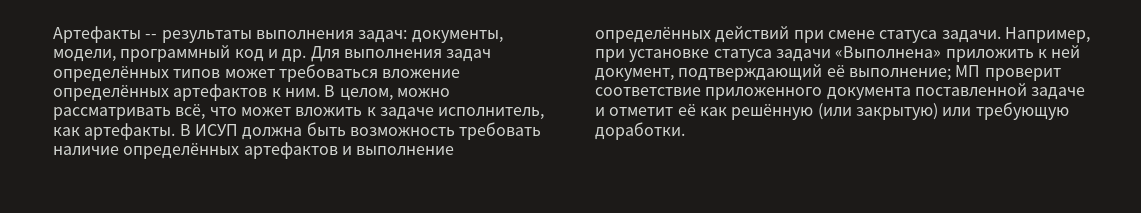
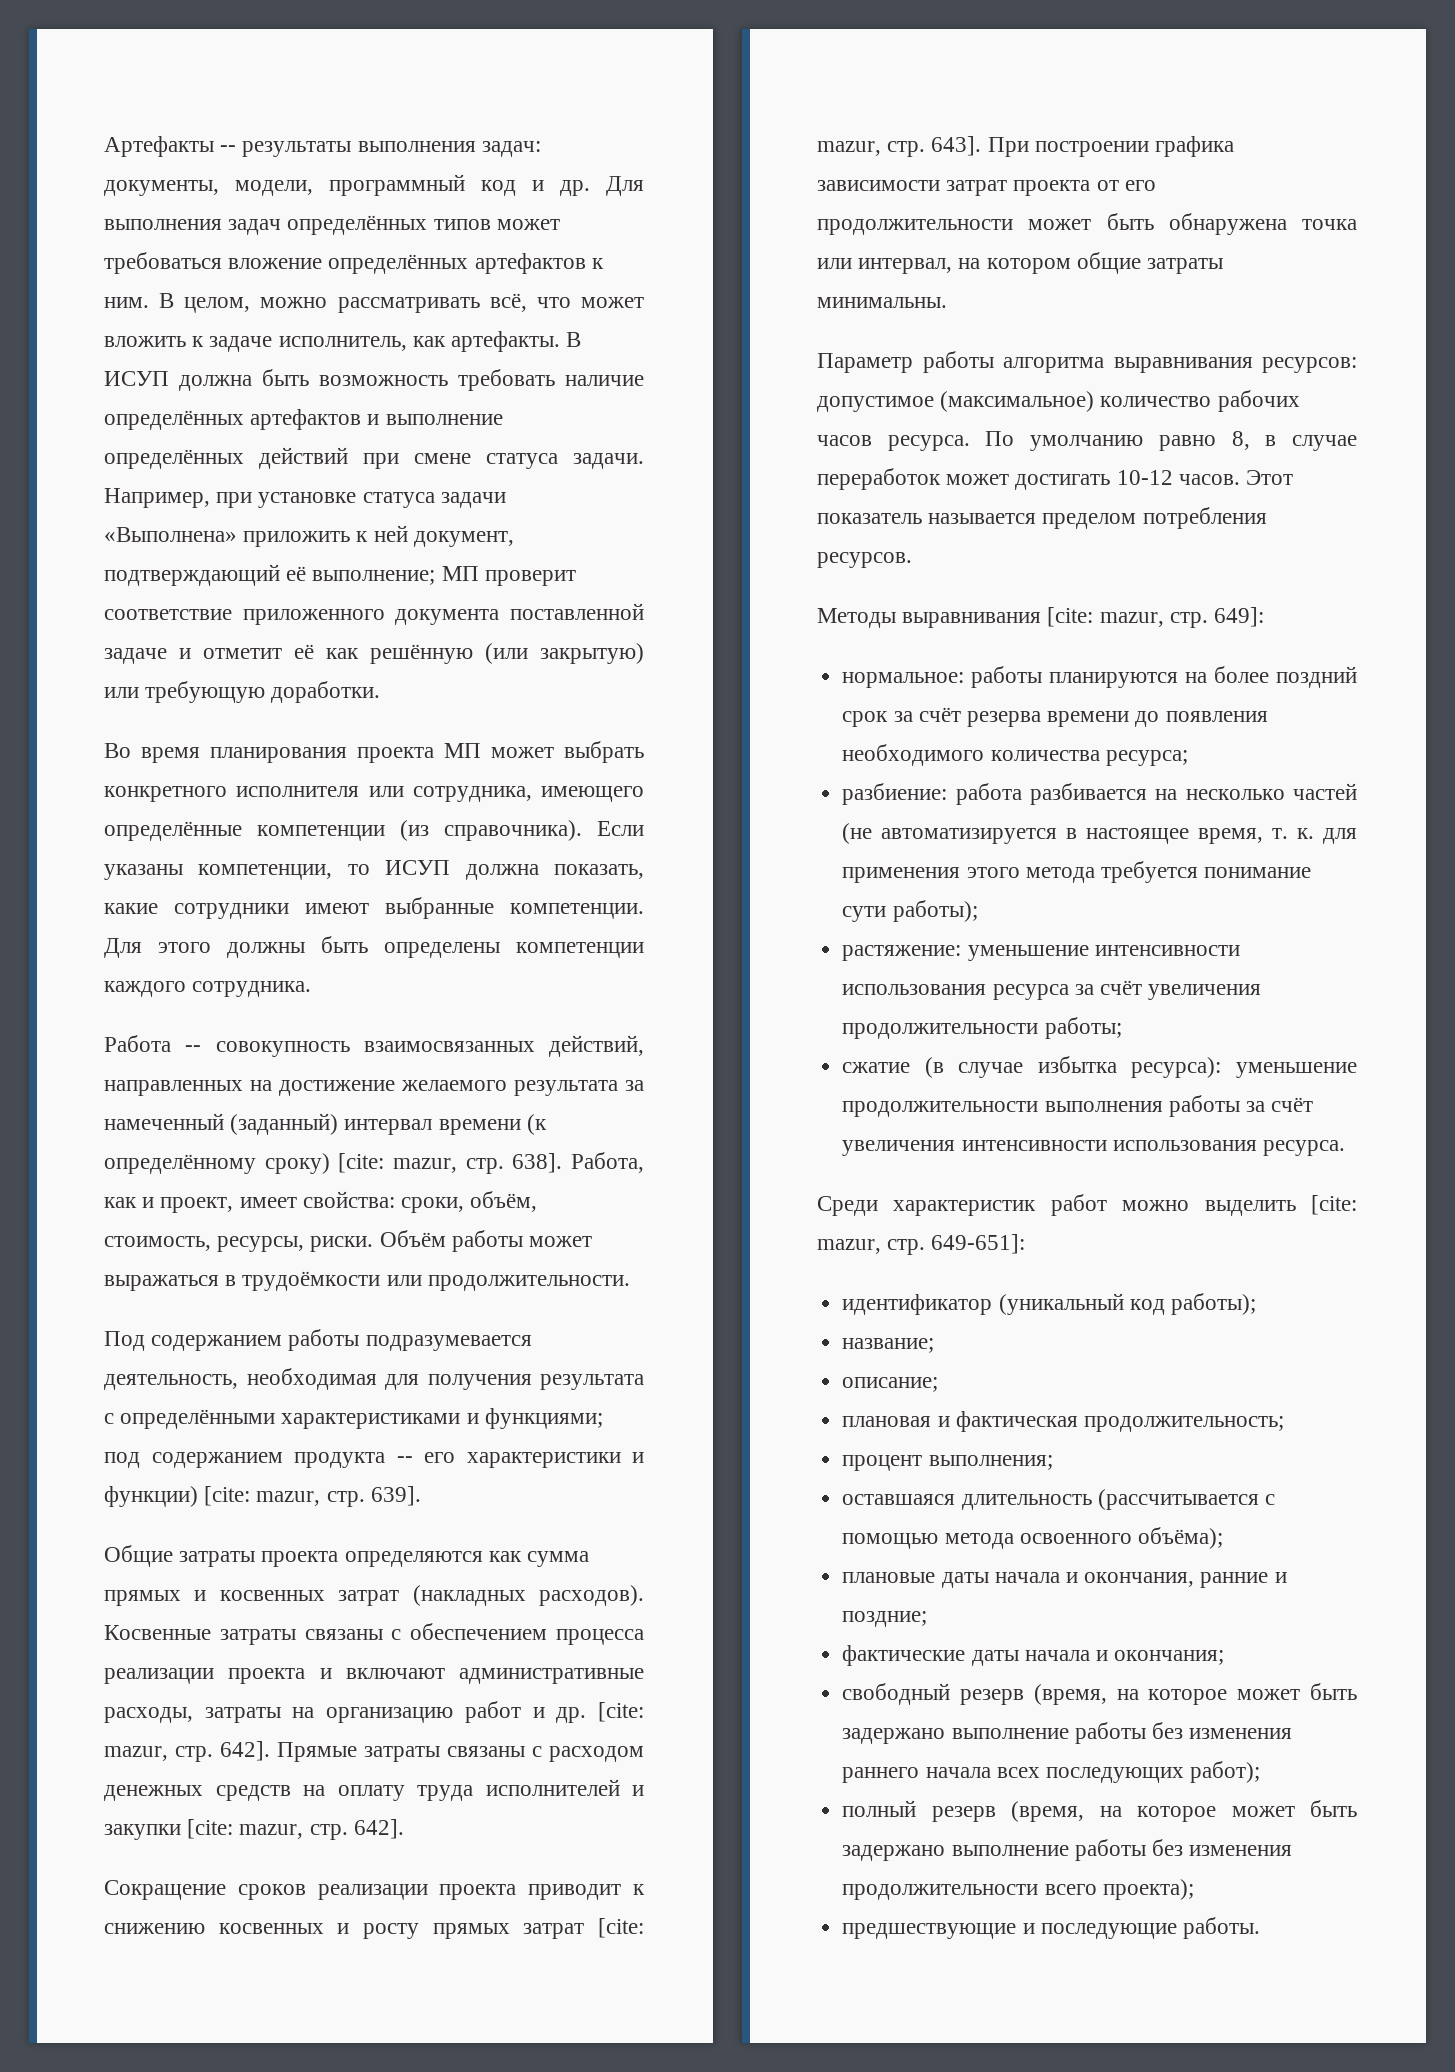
+ Во время планирования проекта МП может выбрать конкретного исполнителя или сотрудника, имеющего определённые компетенции (из справочника). Если указаны компетенции, то ИСУП должна показать, какие сотрудники имеют выбранные компетенции. Для этого должны быть определены компетенции каждого сотрудника.
+ Работа -- совокупность взаимосвязанных действий, направленных на достижение желаемого результата за намеченный (заданный) интервал времени (к определённому сроку) [cite: mazur, стр. 638]. Работа, как и проект, имеет свойства: сроки, объём, стоимость, ресурсы, риски. Объём работы может выражаться в трудоёмкости или продолжительности.
+ Под содержанием работы подразумевается деятельность, необходимая для получения результата с определёнными характеристиками и функциями; под содержанием продукта -- его характеристики и функции) [cite: mazur, стр. 639].
+ Общие затраты проекта определяются как сумма прямых и косвенных затрат (накладных расходов). Косвенные затраты связаны с обеспечением процесса реализации проекта и включают административные расходы, затраты на организацию работ и др. [cite: mazur, стр. 642]. Прямые затраты связаны с расходом денежных средств на оплату труда исполнителей и закупки [cite: mazur, стр. 642].
+ Сокращение сроков реализации проекта приводит к снижению косвенных и росту прямых затрат [cite: mazur, стр. 643]. При построении графика зависимости затрат проекта от его продолжительности может быть обнаружена точка или интервал, на котором общие затраты минимальны.
+ Параметр работы алгоритма выравнивания ресурсов: допустимое (максимальное) количество рабочих часов ресурса. По умолчанию равно 8, в случае переработок может достигать 10-12 часов. Этот показатель называется пределом потребления ресурсов.
+ Методы выравнивания [cite: mazur, стр. 649]:
+ нормальное: работы планируются на более поздний срок за счёт резерва времени до появления необходимого количества ресурса;
+ разбиение: работа разбивается на несколько частей (не автоматизируется в настоящее время, т. к. для применения этого метода требуется понимание сути работы);
+ растяжение: уменьшение интенсивности использования ресурса за счёт увеличения продолжительности работы;
+ сжатие (в случае избытка ресурса): уменьшение продолжительности выполнения работы за счёт увеличения интенсивности использования ресурса.
+ Среди характеристик работ можно выделить [cite: mazur, стр. 649-651]:
+ идентификатор (уникальный код работы);
+ название;
+ описание;
+ плановая и фактическая продолжительность;
+ процент выполнения;
+ оставшаяся длительность (рассчитывается с помощью метода освоенного объёма);
+ плановые даты начала и окончания, ранние и поздние;
+ фактические даты начала и окончания;
+ свободный резерв (время, на которое может быть задержано выполнение работы без изменения раннего начала всех последующих работ);
+ полный резерв (время, на которое может быть задержано выполнение работы без изменения продолжительности всего проекта);
+ предшествующие и последующие работы.

